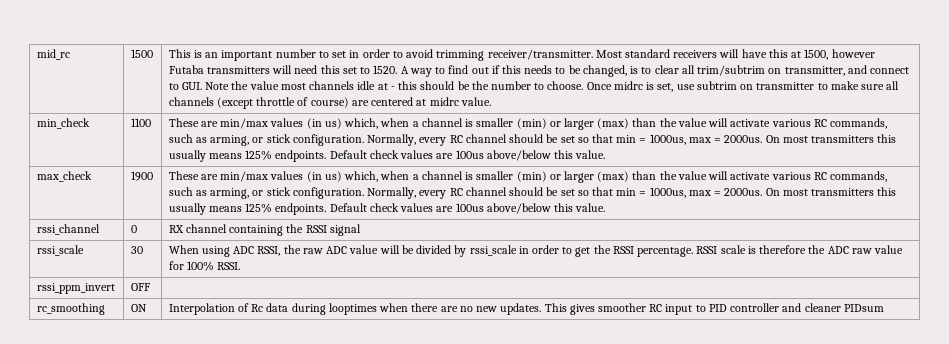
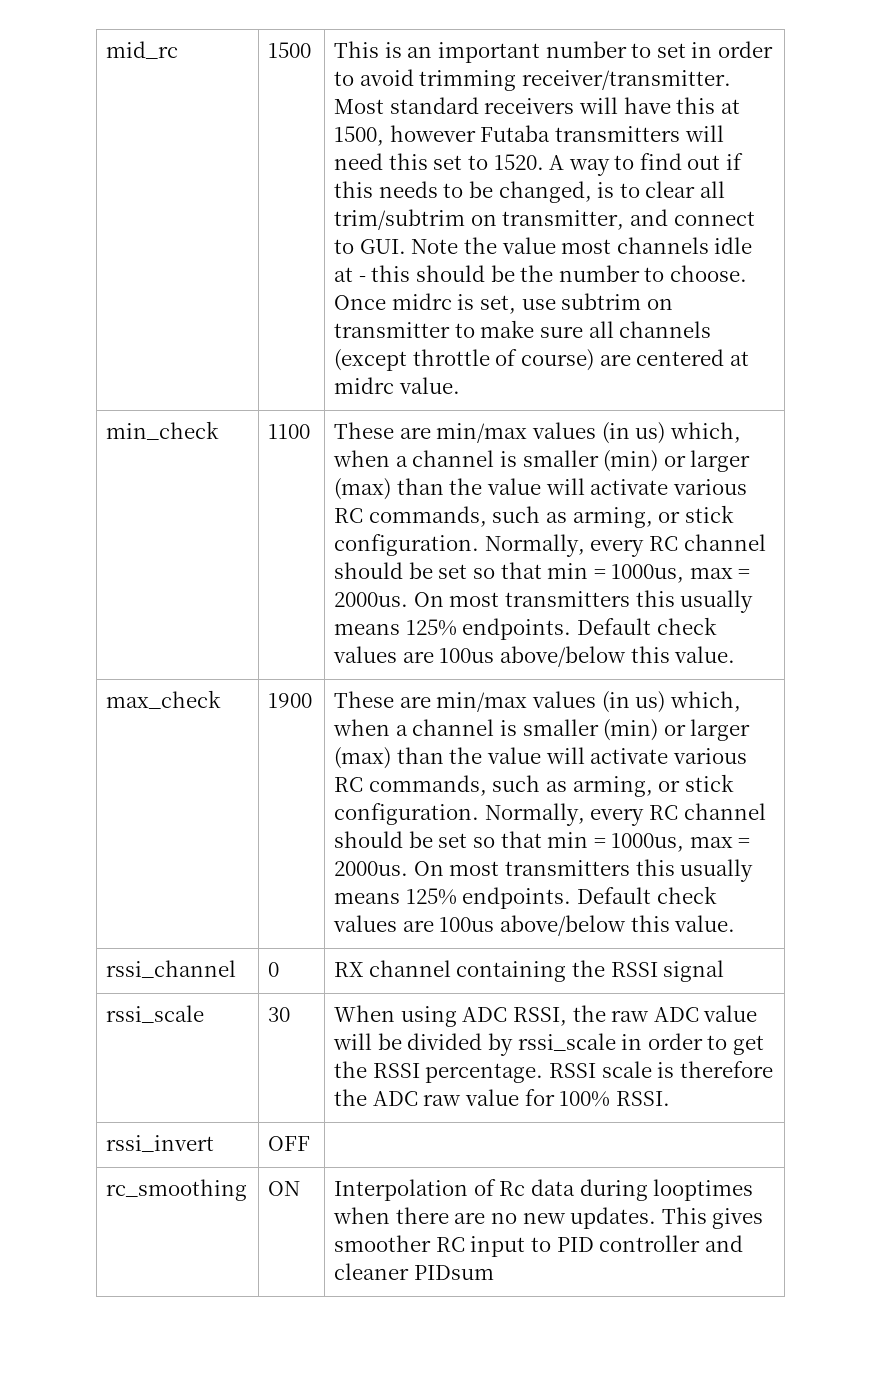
- rssi_ppm_invert | OFF |
+ rssi_invert | OFF |

